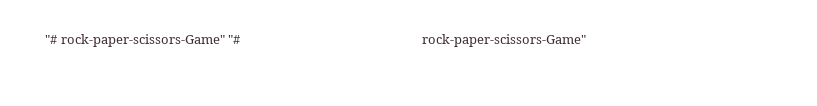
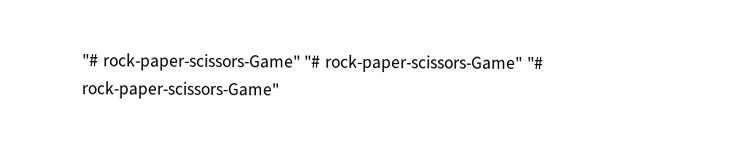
- "# rock-paper-scissors-Game" "# rock-paper-scissors-Game"
+ "# rock-paper-scissors-Game" "# rock-paper-scissors-Game" "# rock-paper-scissors-Game"

